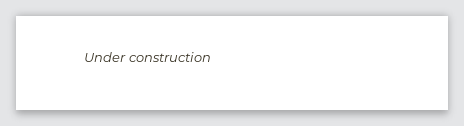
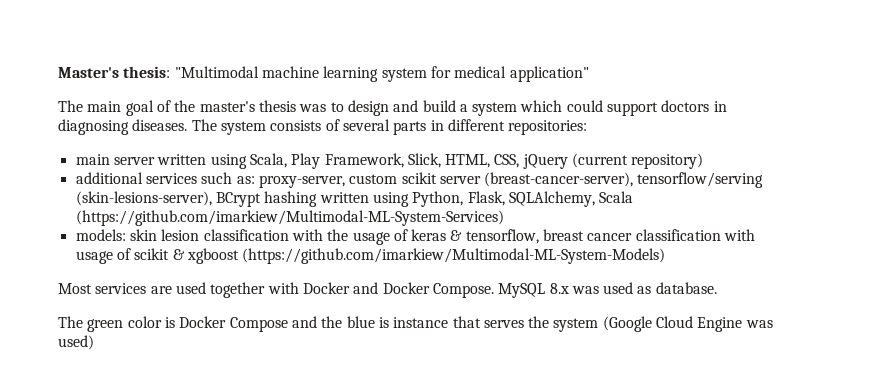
- Under construction
+ Master's thesis: "Multimodal machine learning system for medical application"
+ The main goal of the master's thesis was to design and build a system which could support doctors in diagnosing diseases. The system consists of several parts in different repositories:
+ main server written using Scala, Play Framework, Slick, HTML, CSS, jQuery (current repository)
+ additional services such as: proxy-server, custom scikit server (breast-cancer-server), tensorflow/serving (skin-lesions-server), BCrypt hashing written using Python, Flask, SQLAlchemy, Scala (https://github.com/imarkiew/Multimodal-ML-System-Services)
+ models: skin lesion classification with the usage of keras & tensorflow, breast cancer classification with usage of scikit & xgboost (https://github.com/imarkiew/Multimodal-ML-System-Models)
+ Most services are used together with Docker and Docker Compose. MySQL 8.x was used as database.
+ The green color is Docker Compose and the blue is instance that serves the system (Google Cloud Engine was used)

